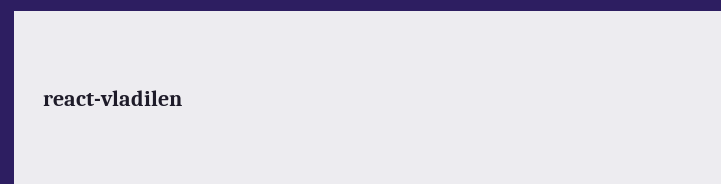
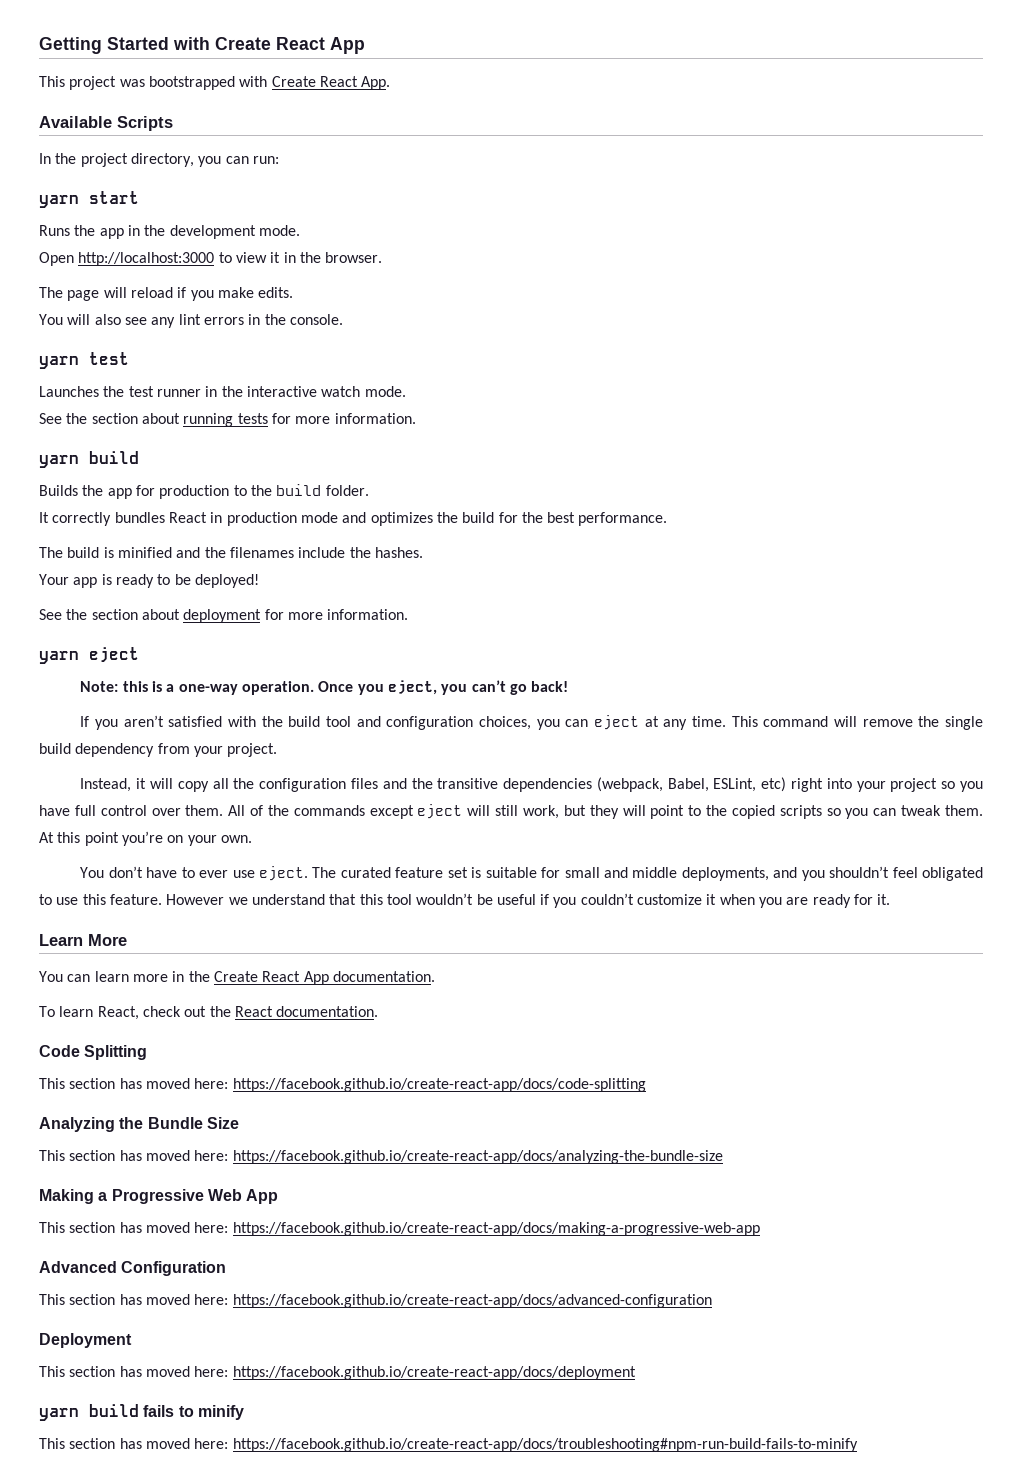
- react-vladilen
+ Getting Started with Create React App
+ This project was bootstrapped with Create React App.
+ Available Scripts
+ In the project directory, you can run:
+ yarn start
+ Runs the app in the development mode.
+ Open http://localhost:3000 to view it in the browser.
+ The page will reload if you make edits.
+ You will also see any lint errors in the console.
+ yarn test
+ Launches the test runner in the interactive watch mode.
+ See the section about running tests for more information.
+ yarn build
+ Builds the app for production to the build folder.
+ It correctly bundles React in production mode and optimizes the build for the best performance.
+ The build is minified and the filenames include the hashes.
+ Your app is ready to be deployed!
+ See the section about deployment for more information.
+ yarn eject
+ Note: this is a one-way operation. Once you eject, you can’t go back!
+ If you aren’t satisfied with the build tool and configuration choices, you can eject at any time. This command will remove the single build dependency from your project.
+ Instead, it will copy all the configuration files and the transitive dependencies (webpack, Babel, ESLint, etc) right into your project so you have full control over them. All of the commands except eject will still work, but they will point to the copied scripts so you can tweak them. At this point you’re on your own.
+ You don’t have to ever use eject. The curated feature set is suitable for small and middle deployments, and you shouldn’t feel obligated to use this feature. However we understand that this tool wouldn’t be useful if you couldn’t customize it when you are ready for it.
+ Learn More
+ You can learn more in the Create React App documentation.
+ To learn React, check out the React documentation.
+ Code Splitting
+ This section has moved here: https://facebook.github.io/create-react-app/docs/code-splitting
+ Analyzing the Bundle Size
+ This section has moved here: https://facebook.github.io/create-react-app/docs/analyzing-the-bundle-size
+ Making a Progressive Web App
+ This section has moved here: https://facebook.github.io/create-react-app/docs/making-a-progressive-web-app
+ Advanced Configuration
+ This section has moved here: https://facebook.github.io/create-react-app/docs/advanced-configuration
+ Deployment
+ This section has moved here: https://facebook.github.io/create-react-app/docs/deployment
+ yarn build fails to minify
+ This section has moved here: https://facebook.github.io/create-react-app/docs/troubleshooting#npm-run-build-fails-to-minify

